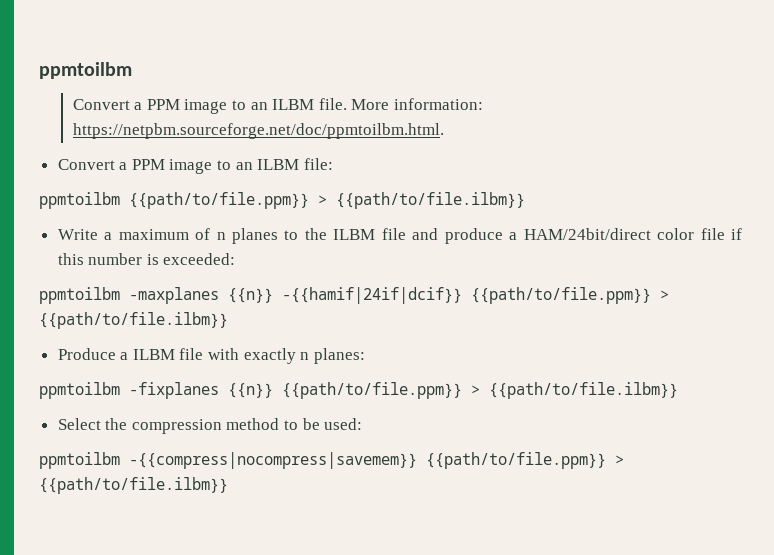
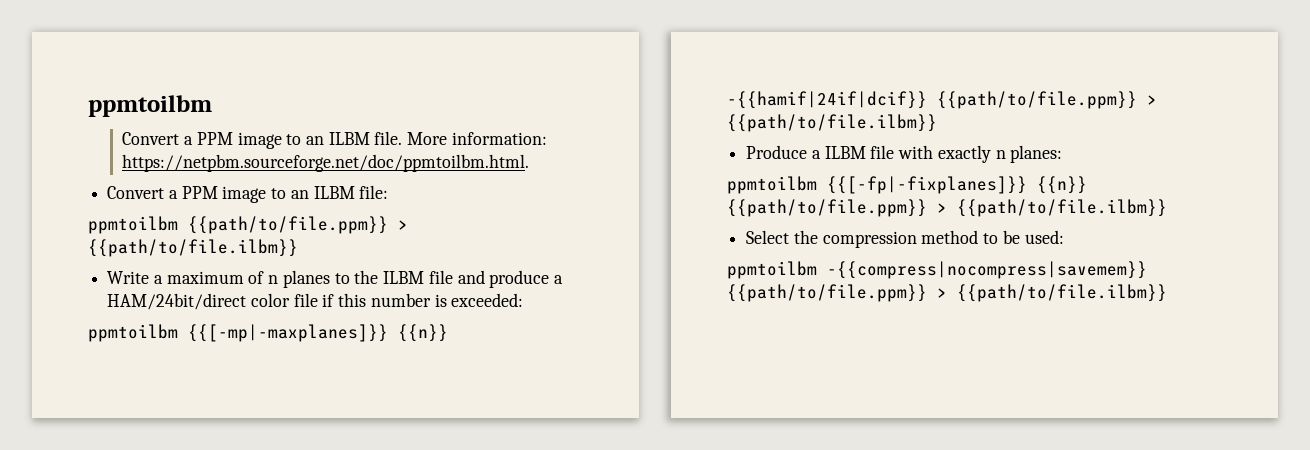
- ppmtoilbm -maxplanes {{n}} -{{hamif|24if|dcif}} {{path/to/file.ppm}} > {{path/to/file.ilbm}}
+ ppmtoilbm {{[-mp|-maxplanes]}} {{n}} -{{hamif|24if|dcif}} {{path/to/file.ppm}} > {{path/to/file.ilbm}}
- ppmtoilbm -fixplanes {{n}} {{path/to/file.ppm}} > {{path/to/file.ilbm}}
+ ppmtoilbm {{[-fp|-fixplanes]}} {{n}} {{path/to/file.ppm}} > {{path/to/file.ilbm}}

